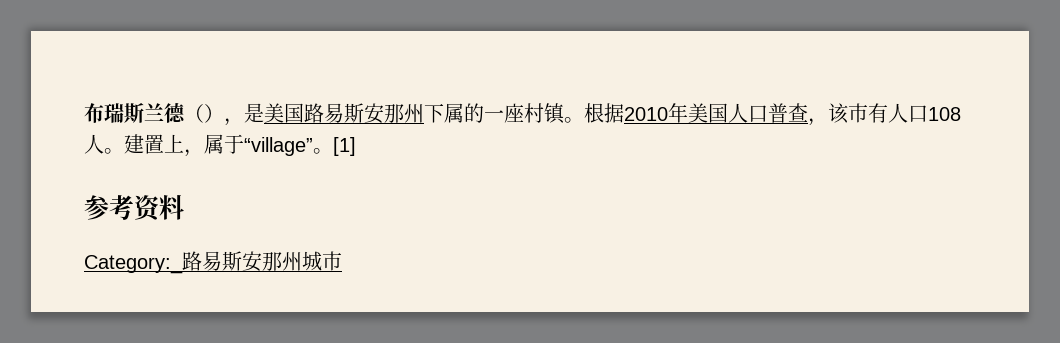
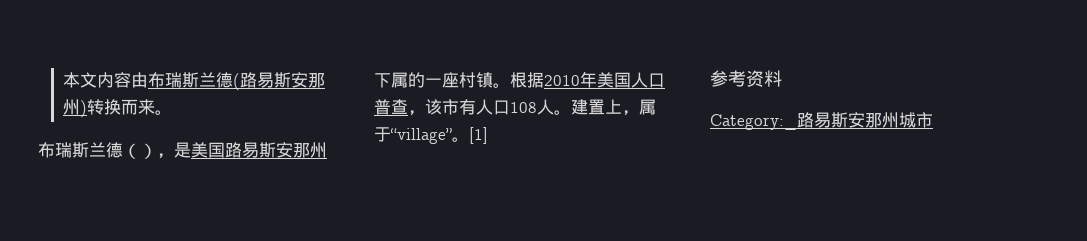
+ 本文内容由布瑞斯兰德(路易斯安那州)转换而来。

